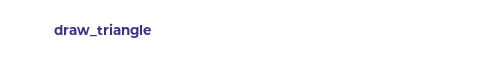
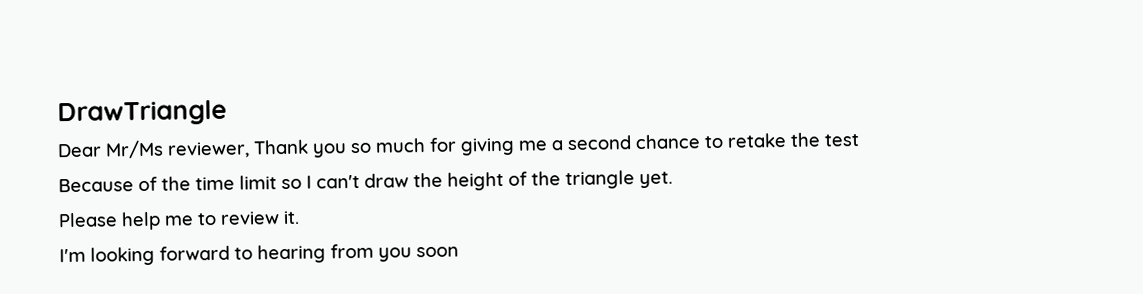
- draw_triangle
+ DrawTriangle
+ Dear Mr/Ms reviewer, Thank you so much for giving me a second chance to retake the test
+ Because of the time limit so I can't draw the height of the triangle yet.
+ Please help me to review it.
+ I'm looking forward to hearing from you soon

